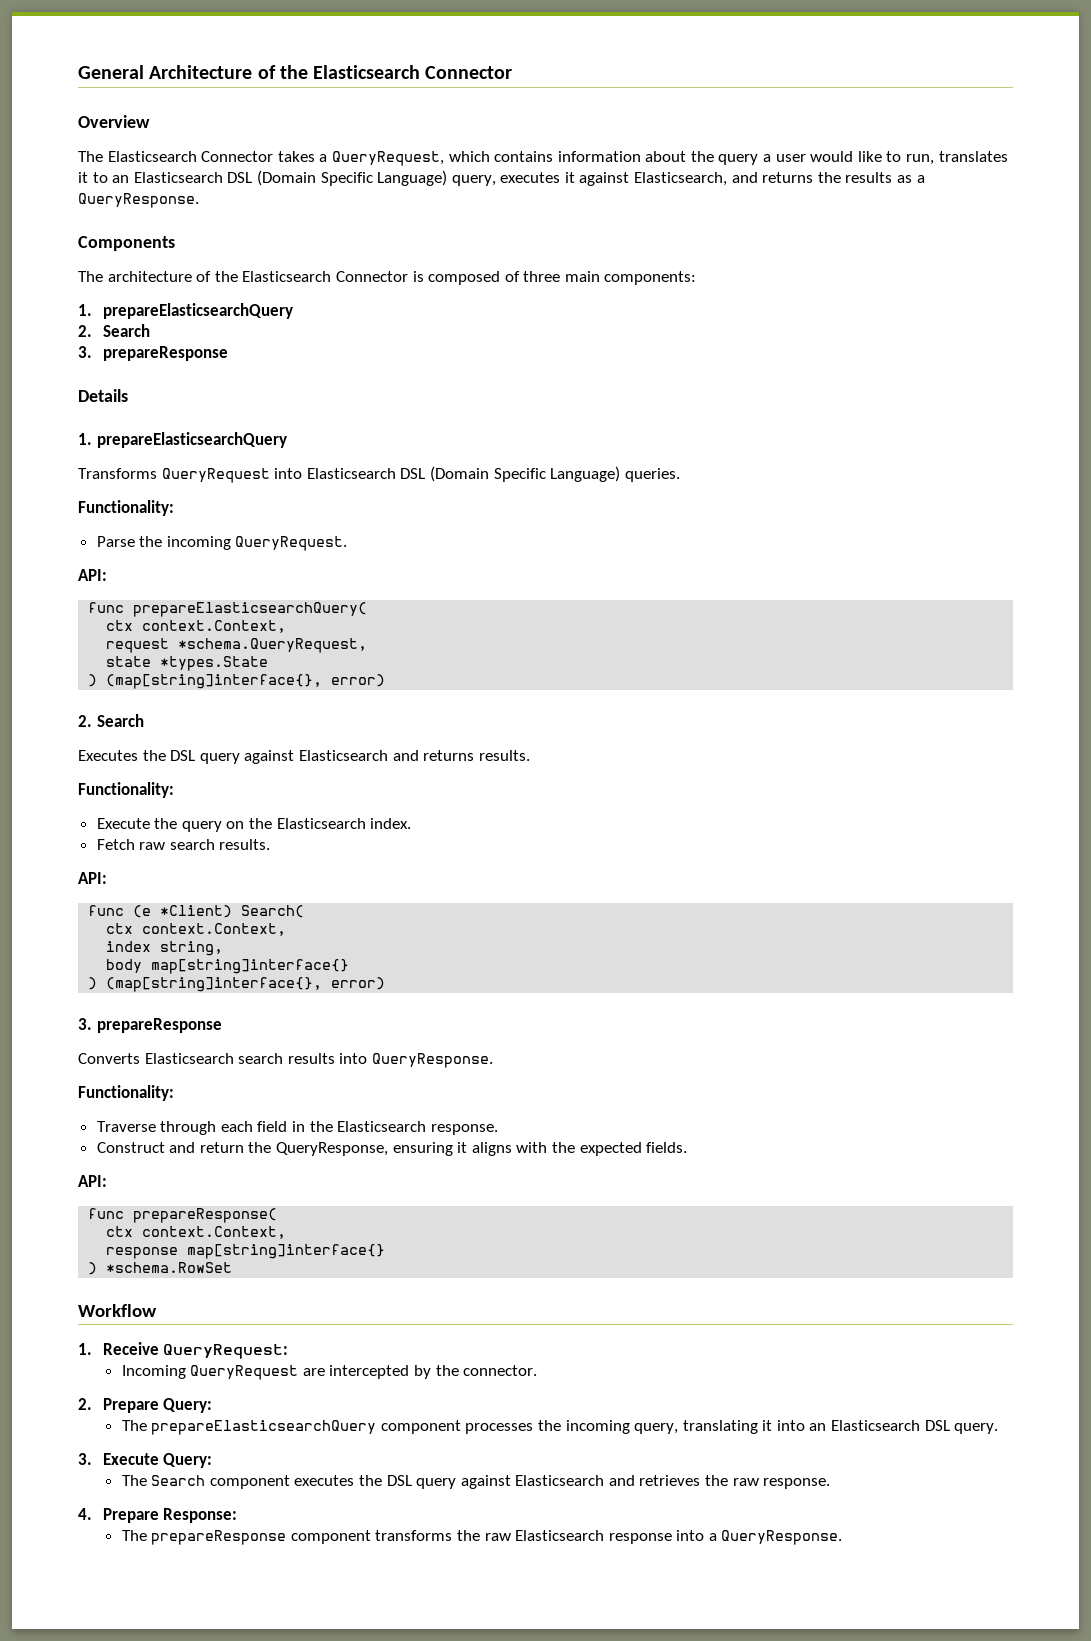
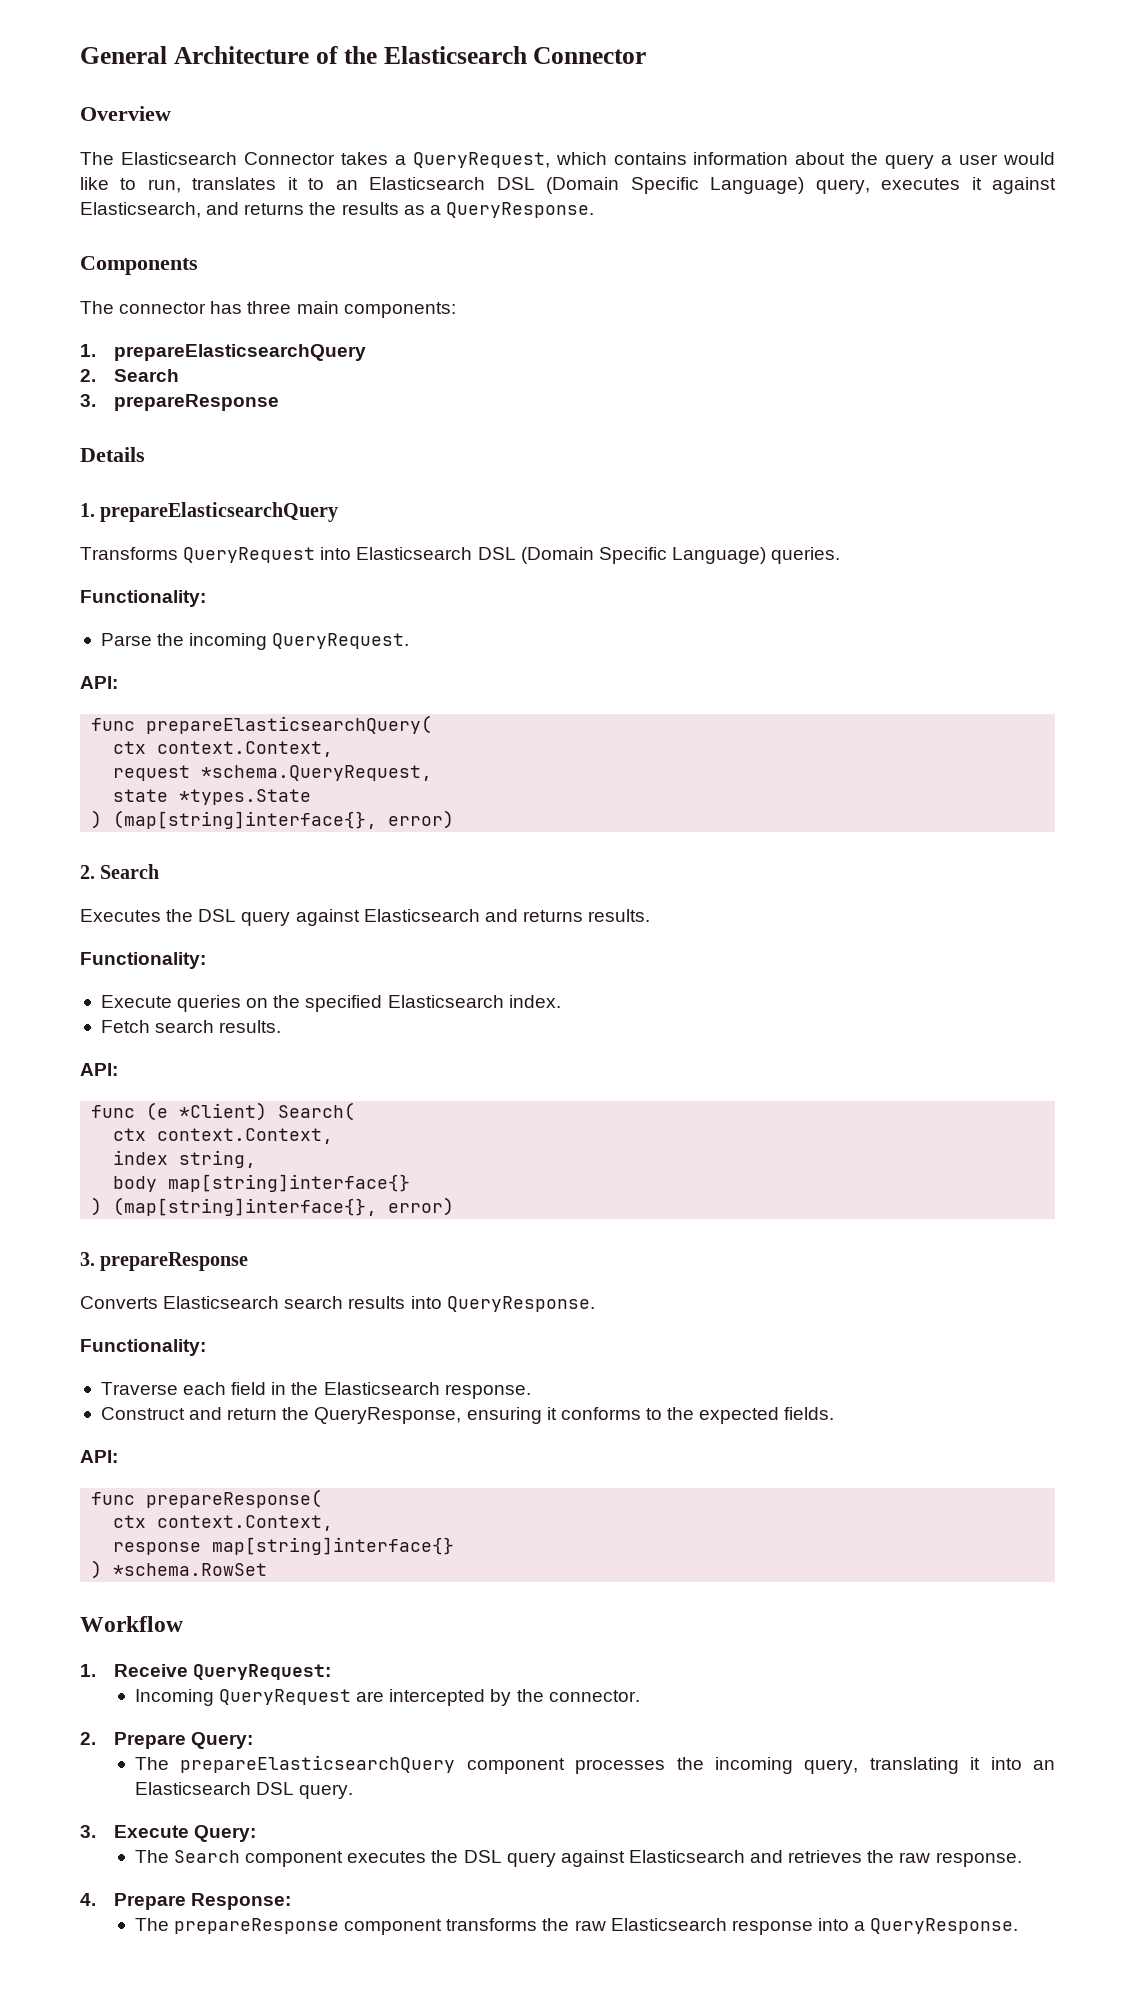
- The architecture of the Elasticsearch Connector is composed of three main components:
+ The connector has three main components:
- Execute the query on the Elasticsearch index.
+ Execute queries on the specified Elasticsearch index.
- Fetch raw search results.
+ Fetch search results.
- Traverse through each field in the Elasticsearch response.
+ Traverse each field in the Elasticsearch response.
- Construct and return the QueryResponse, ensuring it aligns with the expected fields.
+ Construct and return the QueryResponse, ensuring it conforms to the expected fields.

